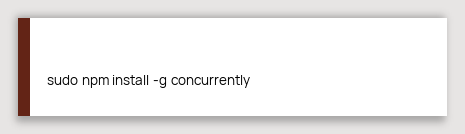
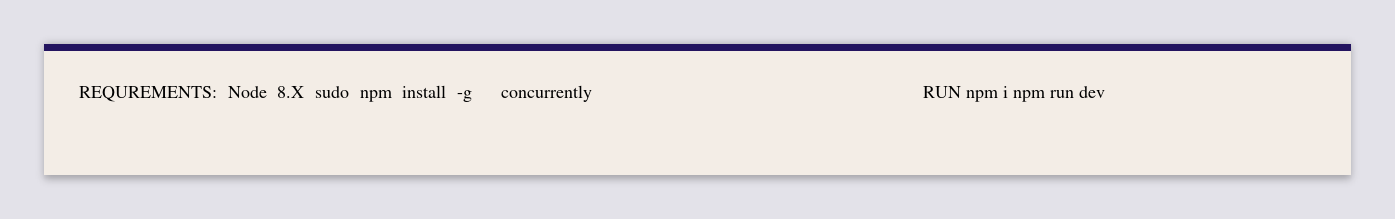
- sudo npm install -g concurrently
+ REQUREMENTS: Node 8.X sudo npm install -g concurrently
+ RUN npm i npm run dev

